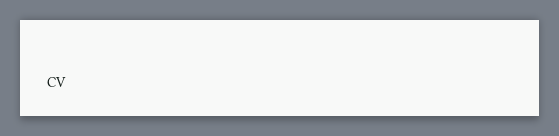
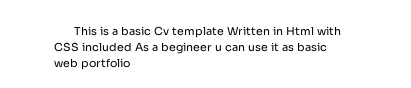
- CV
+ This is a basic Cv template Written in Html with CSS included As a begineer u can use it as basic web portfolio

